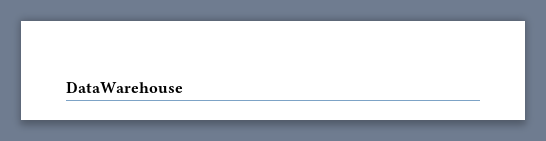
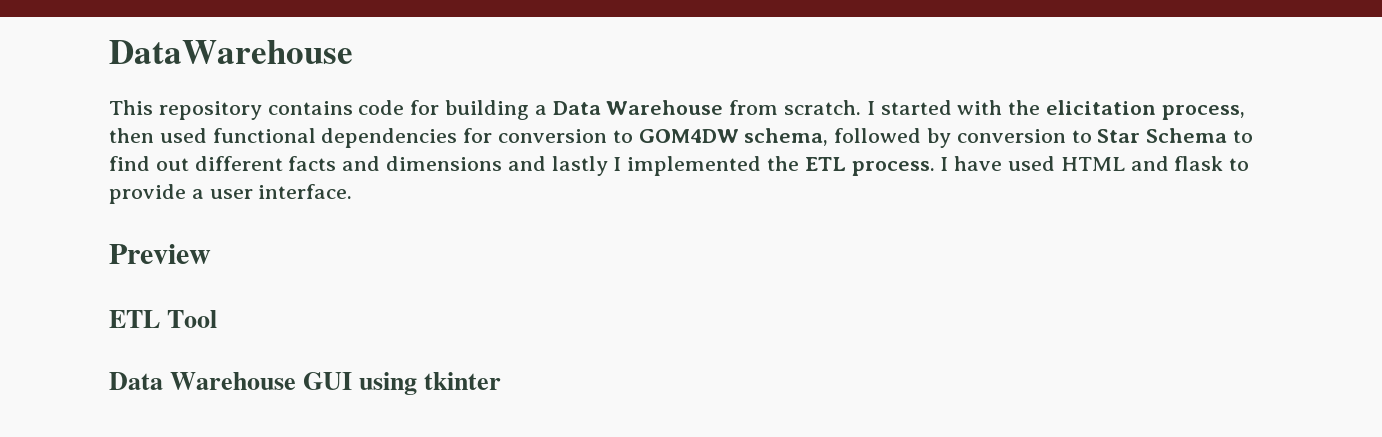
+ This repository contains code for building a Data Warehouse from scratch. I started with the elicitation process, then used functional dependencies for conversion to GOM4DW schema, followed by conversion to Star Schema to find out different facts and dimensions and lastly I implemented the ETL process. I have used HTML and flask to provide a user interface.
+ Preview
+ ETL Tool
+ Data Warehouse GUI using tkinter

